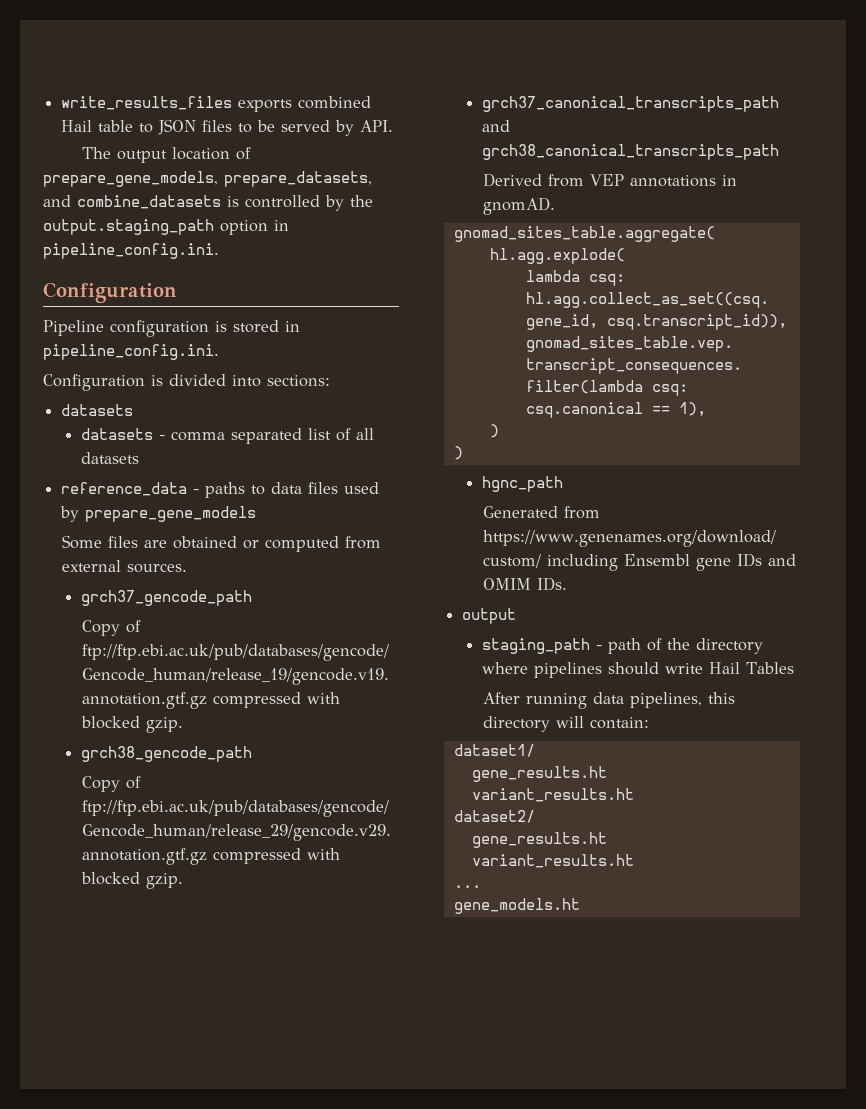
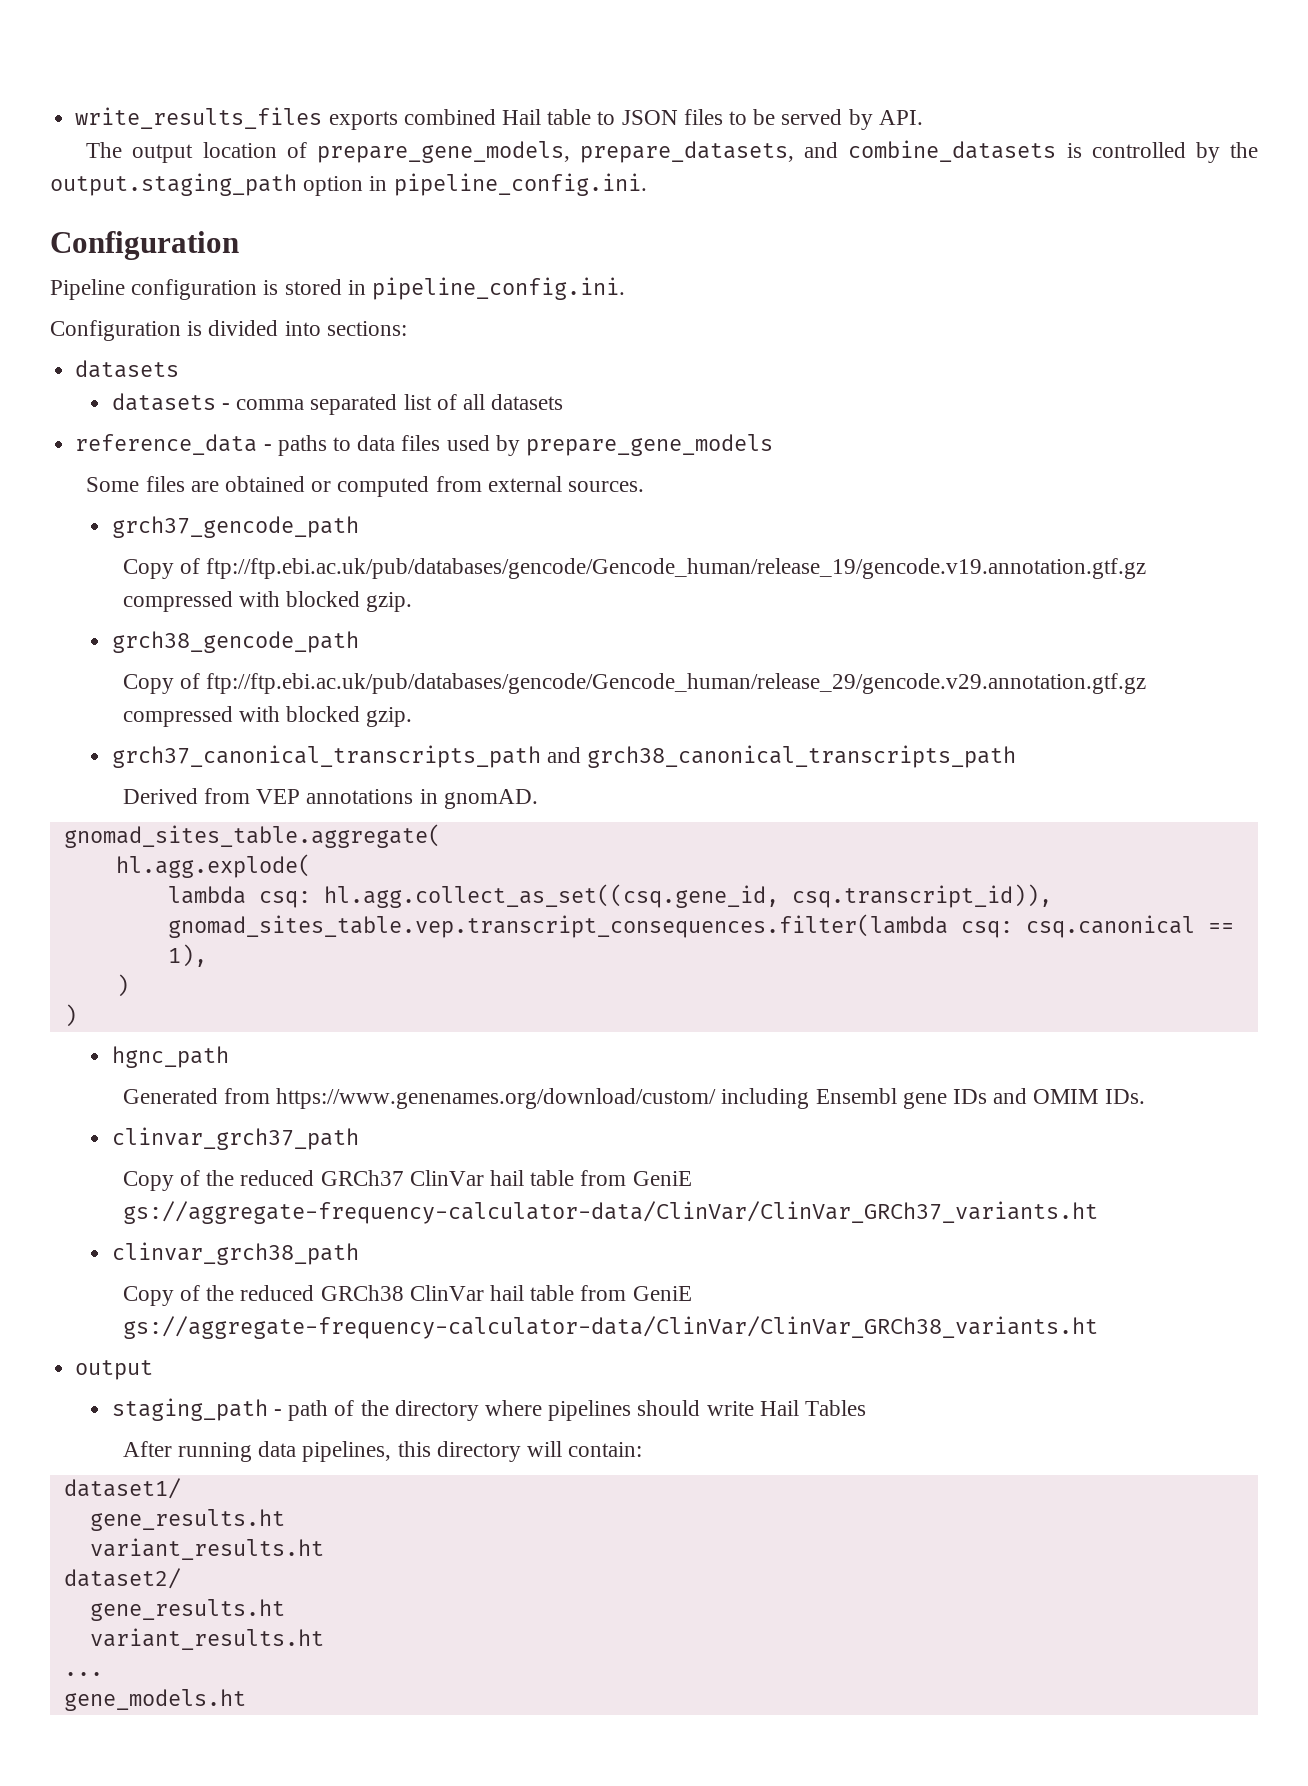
+ clinvar_grch37_path
+ Copy of the reduced GRCh37 ClinVar hail table from GeniE gs://aggregate-frequency-calculator-data/ClinVar/ClinVar_GRCh37_variants.ht
+ clinvar_grch38_path
+ Copy of the reduced GRCh38 ClinVar hail table from GeniE gs://aggregate-frequency-calculator-data/ClinVar/ClinVar_GRCh38_variants.ht

